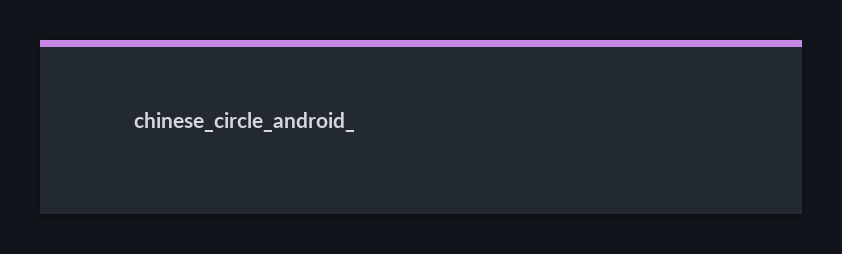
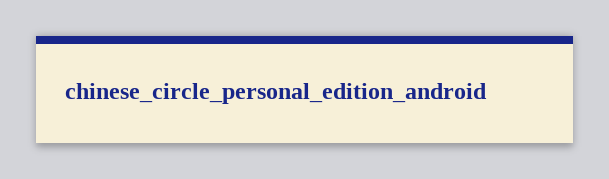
- chinese_circle_android_
+ chinese_circle_personal_edition_android

